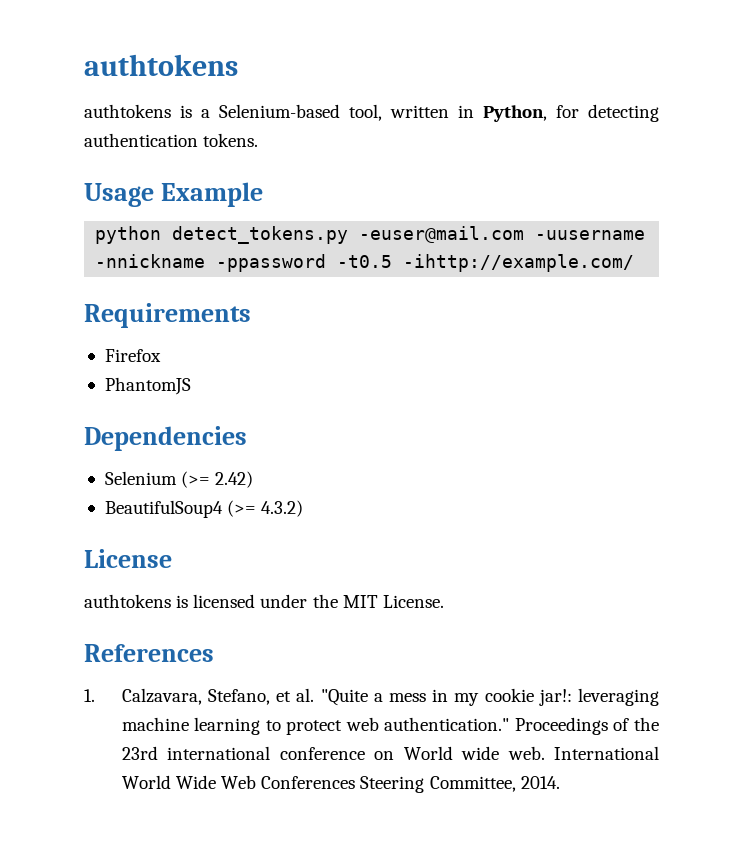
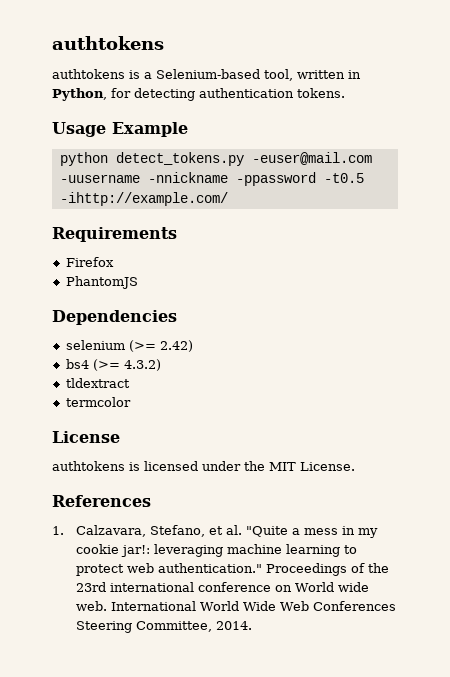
- Selenium (>= 2.42)
+ selenium (>= 2.42)
- BeautifulSoup4 (>= 4.3.2)
+ bs4 (>= 4.3.2)
+ tldextract
+ termcolor

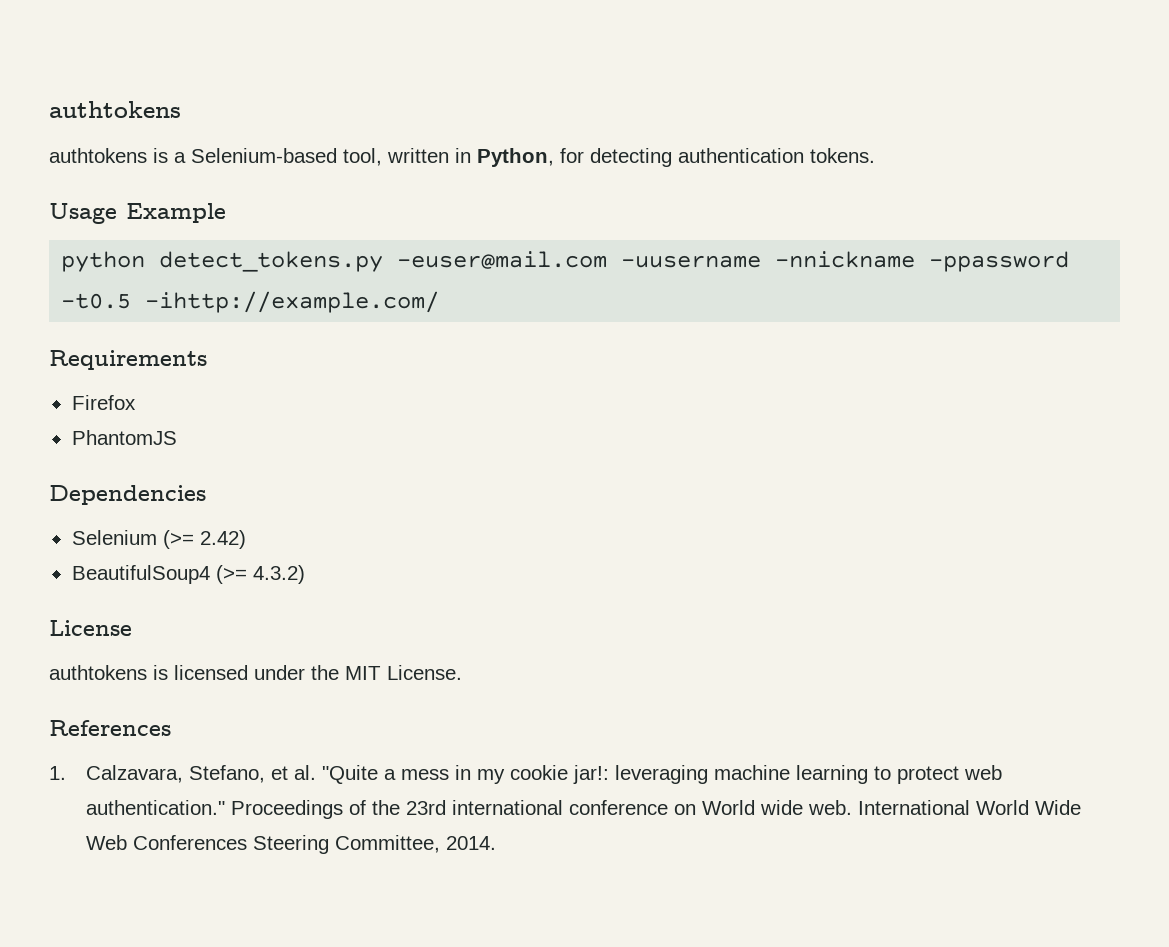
- selenium (>= 2.42)
+ Selenium (>= 2.42)
- bs4 (>= 4.3.2)
+ BeautifulSoup4 (>= 4.3.2)
- tldextract
- termcolor

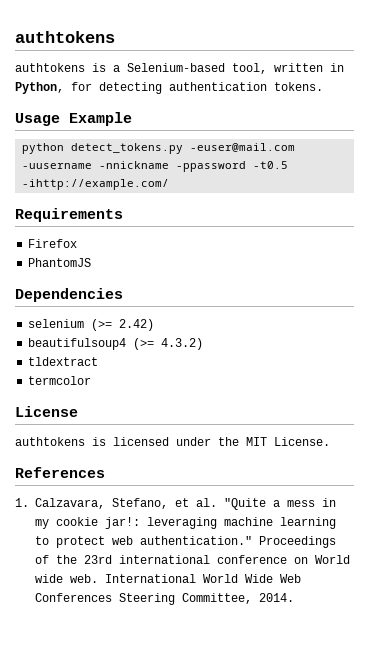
- Selenium (>= 2.42)
+ selenium (>= 2.42)
- BeautifulSoup4 (>= 4.3.2)
+ beautifulsoup4 (>= 4.3.2)
+ tldextract
+ termcolor

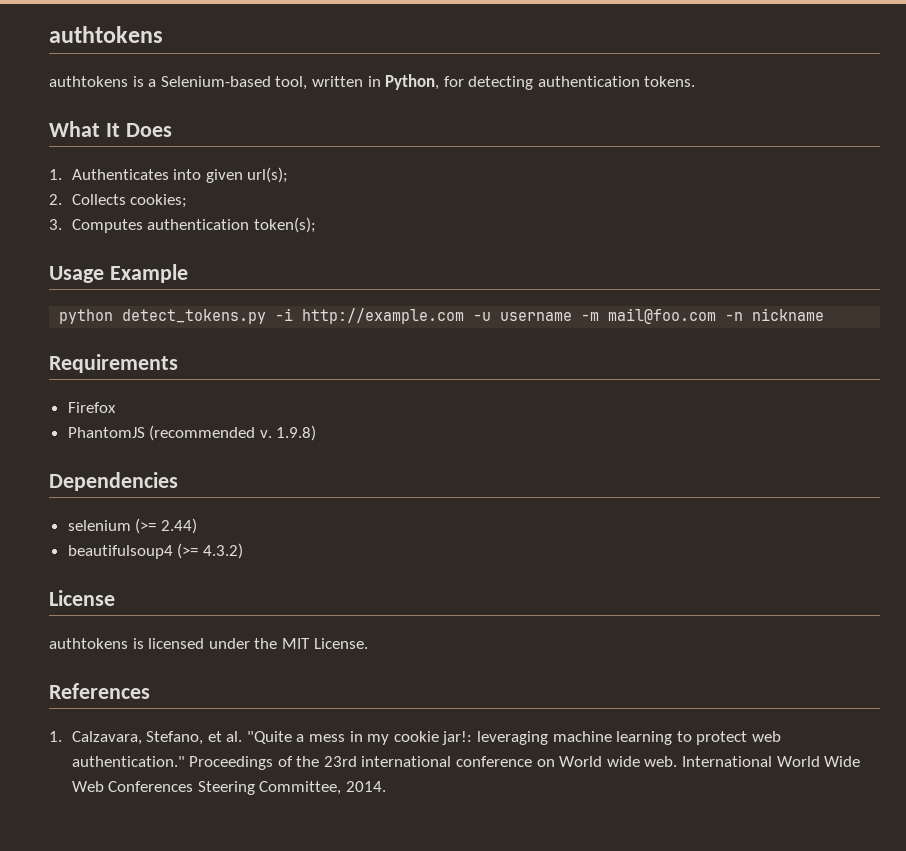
+ What It Does
+ 1. Authenticates into given url(s);
+ 2. Collects cookies;
+ 3. Computes authentication token(s);
  Usage Example
- python detect_tokens.py -euser@mail.com -uusername -nnickname -ppassword -t0.5 -ihttp://example.com/
+ python detect_tokens.py -i http://example.com -u username -m mail@foo.com -n nickname
- PhantomJS
+ PhantomJS (recommended v. 1.9.8)
- selenium (>= 2.42)
+ selenium (>= 2.44)
- tldextract
- termcolor

